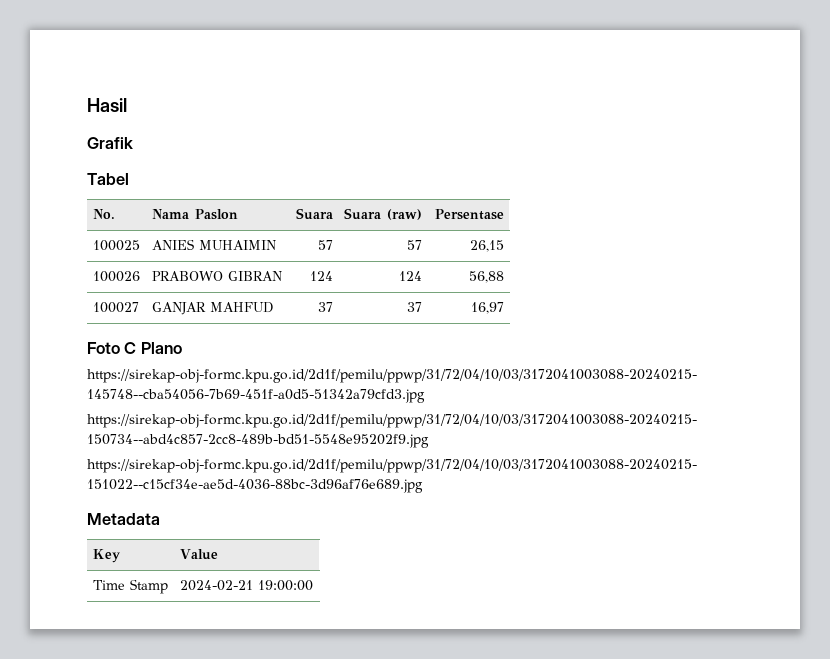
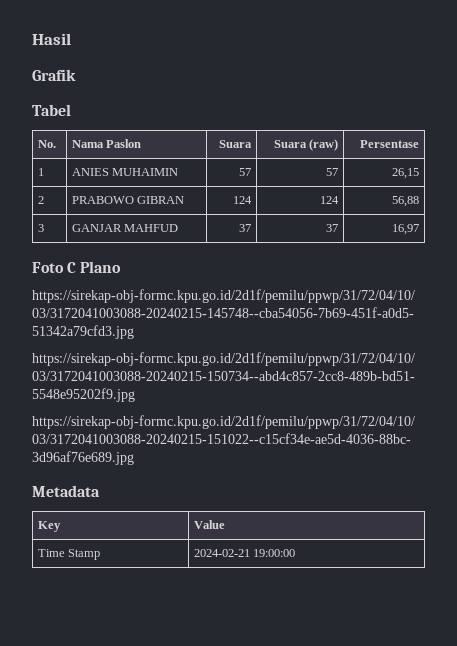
- 100025 | ANIES MUHAIMIN | 57 | 57 | 26,15
+ 1 | ANIES MUHAIMIN | 57 | 57 | 26,15
- 100026 | PRABOWO GIBRAN | 124 | 124 | 56,88
+ 2 | PRABOWO GIBRAN | 124 | 124 | 56,88
- 100027 | GANJAR MAHFUD | 37 | 37 | 16,97
+ 3 | GANJAR MAHFUD | 37 | 37 | 16,97

